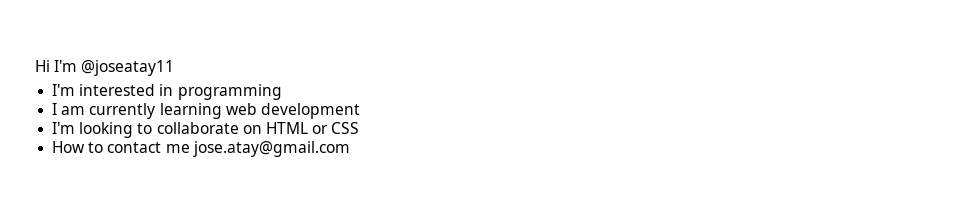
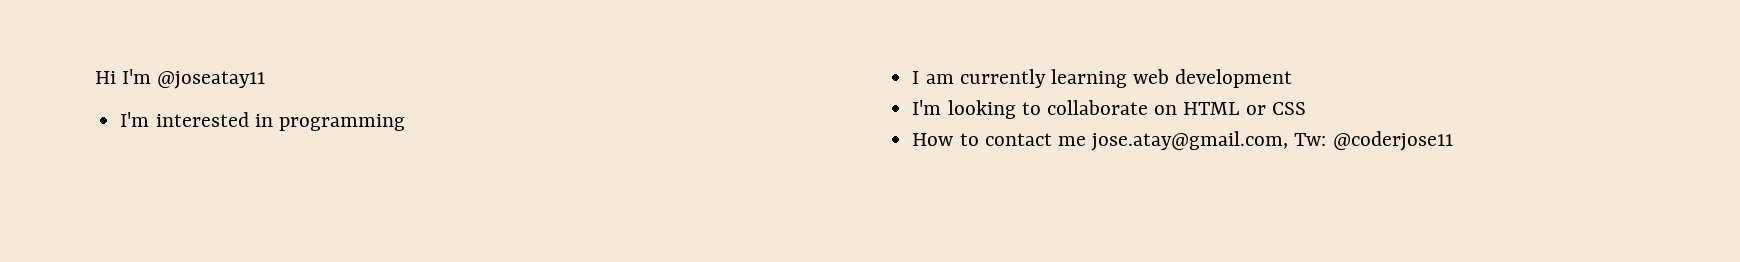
- How to contact me jose.atay@gmail.com
+ How to contact me jose.atay@gmail.com, Tw: @coderjose11

